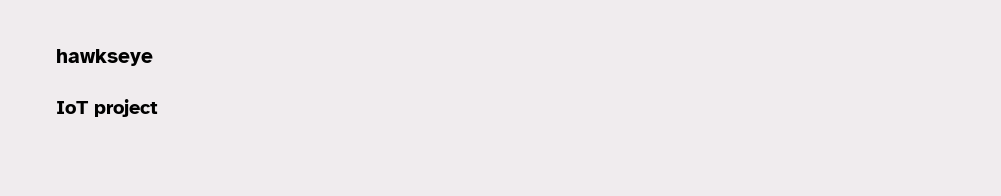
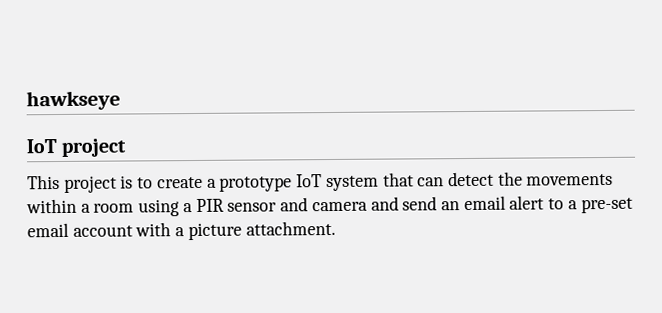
+ This project is to create a prototype IoT system that can detect the movements within a room using a PIR sensor and camera and send an email alert to a pre-set email account with a picture attachment.

